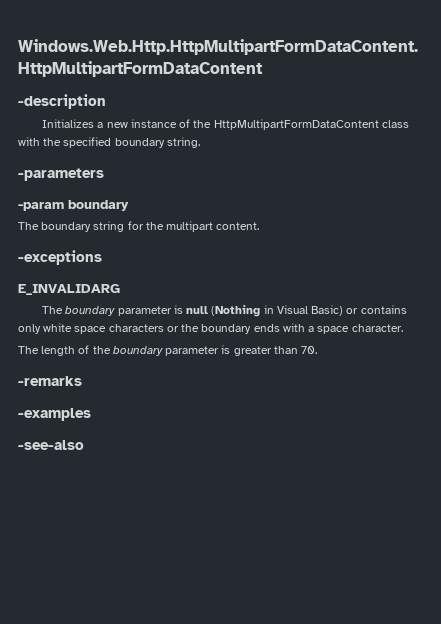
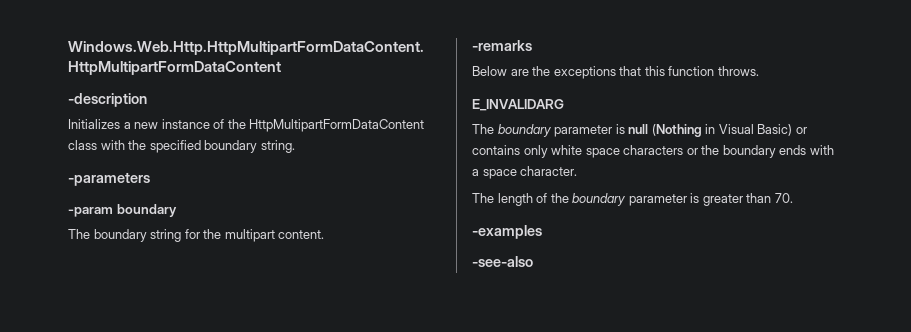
- -exceptions
+ -remarks
+ Below are the exceptions that this function throws.
- -remarks

